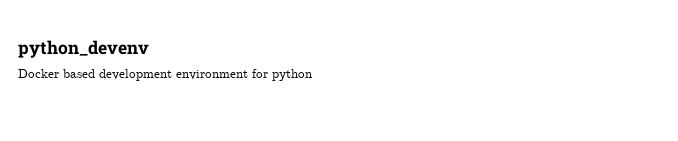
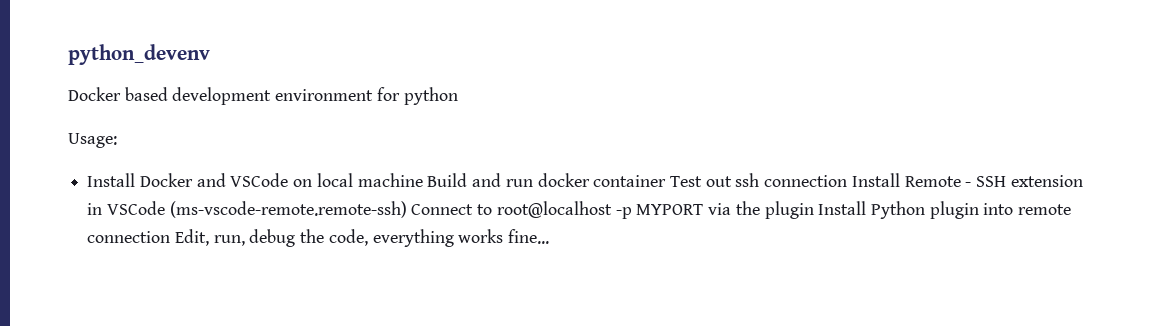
+ Usage:
+ Install Docker and VSCode on local machine Build and run docker container Test out ssh connection Install Remote - SSH extension in VSCode (ms-vscode-remote.remote-ssh) Connect to root@localhost -p MYPORT via the plugin Install Python plugin into remote connection Edit, run, debug the code, everything works fine...

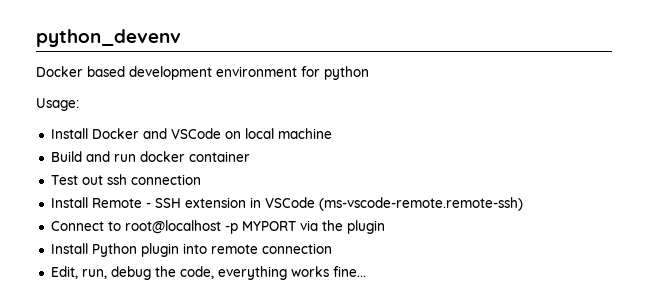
- Install Docker and VSCode on local machine Build and run docker container Test out ssh connection Install Remote - SSH extension in VSCode (ms-vscode-remote.remote-ssh) Connect to root@localhost -p MYPORT via the plugin Install Python plugin into remote connection Edit, run, debug the code, everything works fine...
+ Install Docker and VSCode on local machine
+ Build and run docker container
+ Test out ssh connection
+ Install Remote - SSH extension in VSCode (ms-vscode-remote.remote-ssh)
+ Connect to root@localhost -p MYPORT via the plugin
+ Install Python plugin into remote connection
+ Edit, run, debug the code, everything works fine...

